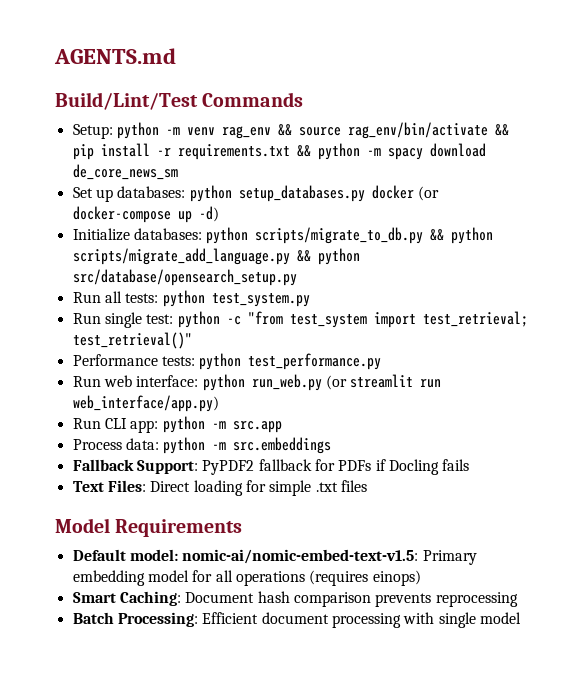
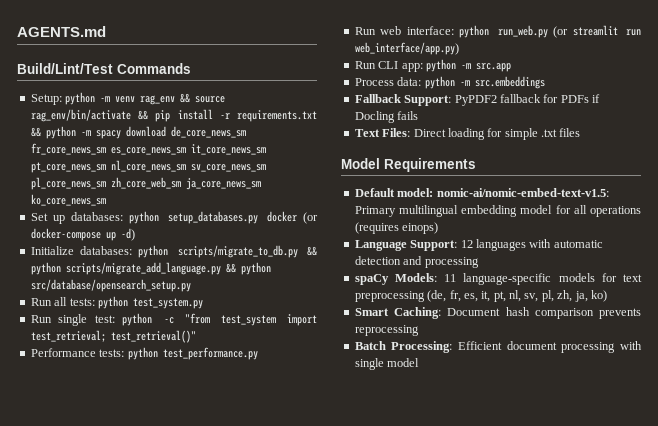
- Setup: python -m venv rag_env && source rag_env/bin/activate && pip install -r requirements.txt && python -m spacy download de_core_news_sm
+ Setup: python -m venv rag_env && source rag_env/bin/activate && pip install -r requirements.txt && python -m spacy download de_core_news_sm fr_core_news_sm es_core_news_sm it_core_news_sm pt_core_news_sm nl_core_news_sm sv_core_news_sm pl_core_news_sm zh_core_web_sm ja_core_news_sm ko_core_news_sm
- Default model: nomic-ai/nomic-embed-text-v1.5: Primary embedding model for all operations (requires einops)
+ Default model: nomic-ai/nomic-embed-text-v1.5: Primary multilingual embedding model for all operations (requires einops)
+ Language Support: 12 languages with automatic detection and processing
+ spaCy Models: 11 language-specific models for text preprocessing (de, fr, es, it, pt, nl, sv, pl, zh, ja, ko)

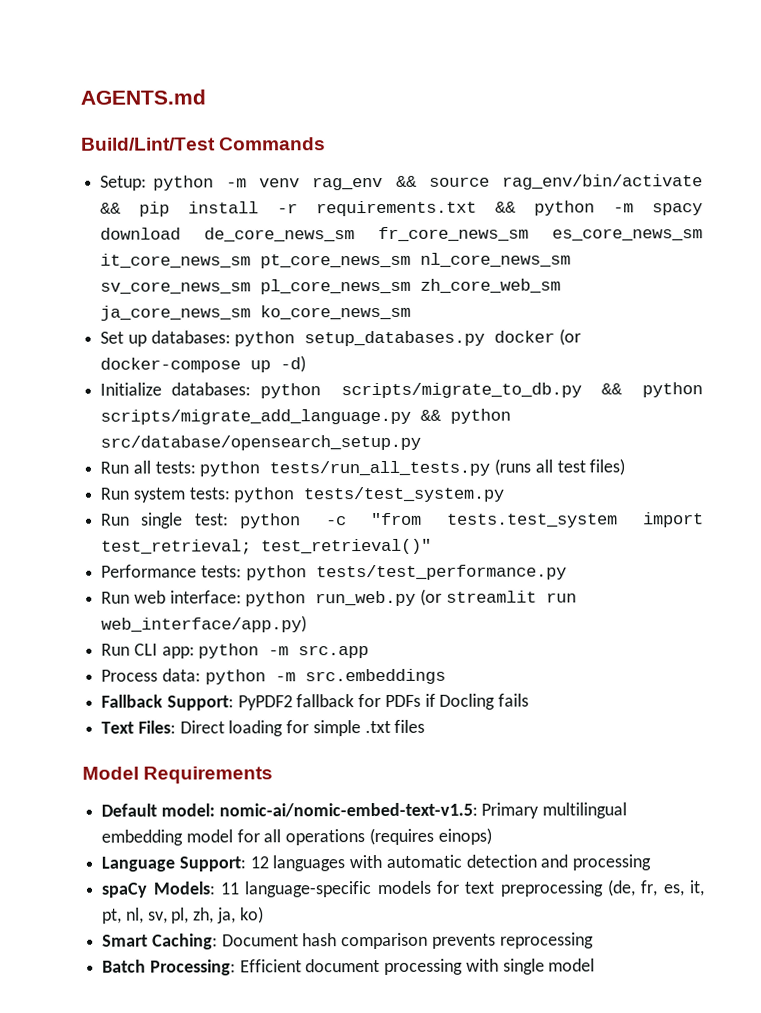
- Run all tests: python test_system.py
+ Run all tests: python tests/run_all_tests.py (runs all test files)
+ Run system tests: python tests/test_system.py
- Run single test: python -c "from test_system import test_retrieval; test_retrieval()"
+ Run single test: python -c "from tests.test_system import test_retrieval; test_retrieval()"
- Performance tests: python test_performance.py
+ Performance tests: python tests/test_performance.py

